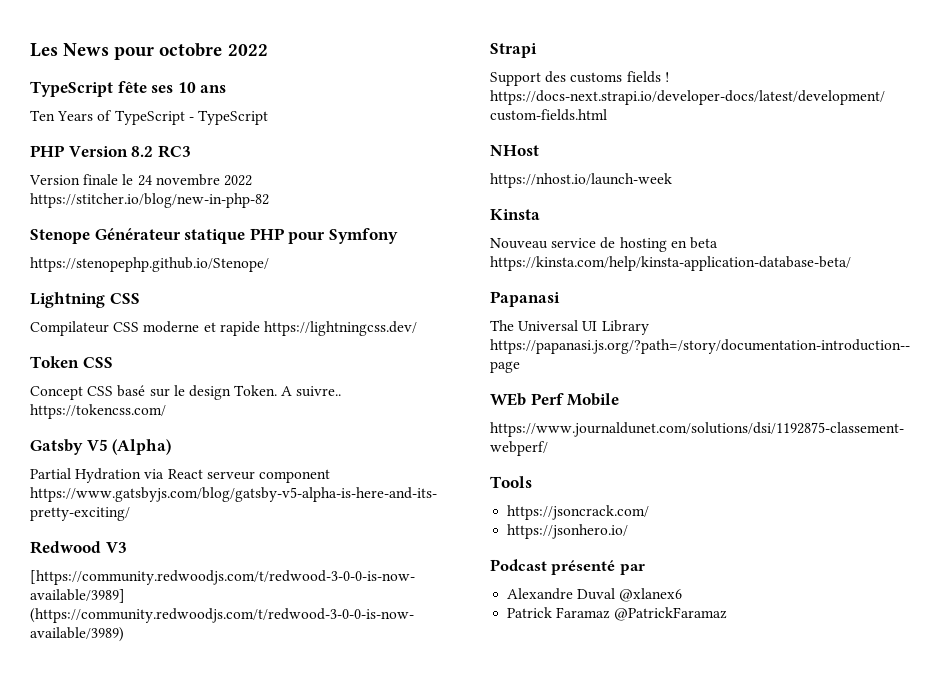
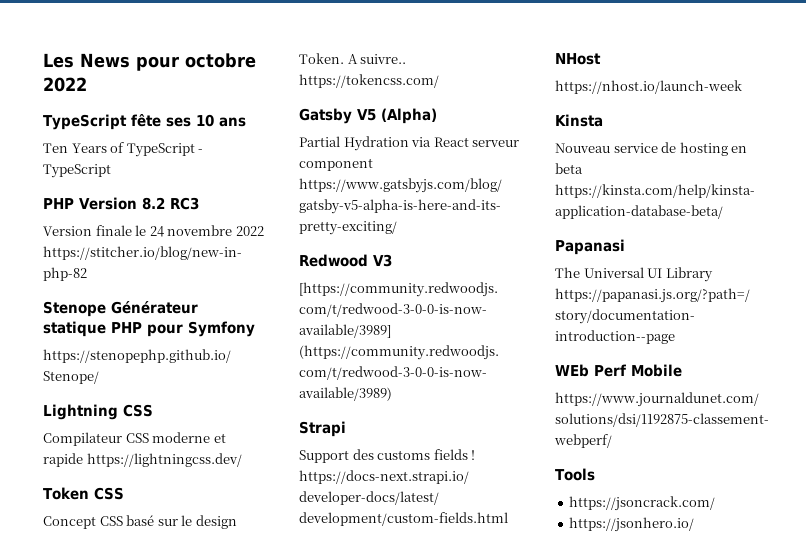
- Podcast présenté par
- Alexandre Duval @xlanex6
- Patrick Faramaz @PatrickFaramaz

